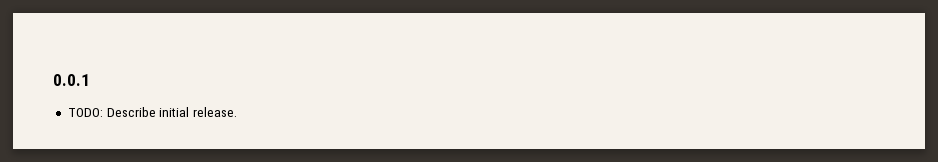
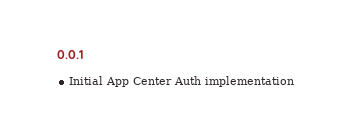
- TODO: Describe initial release.
+ Initial App Center Auth implementation

